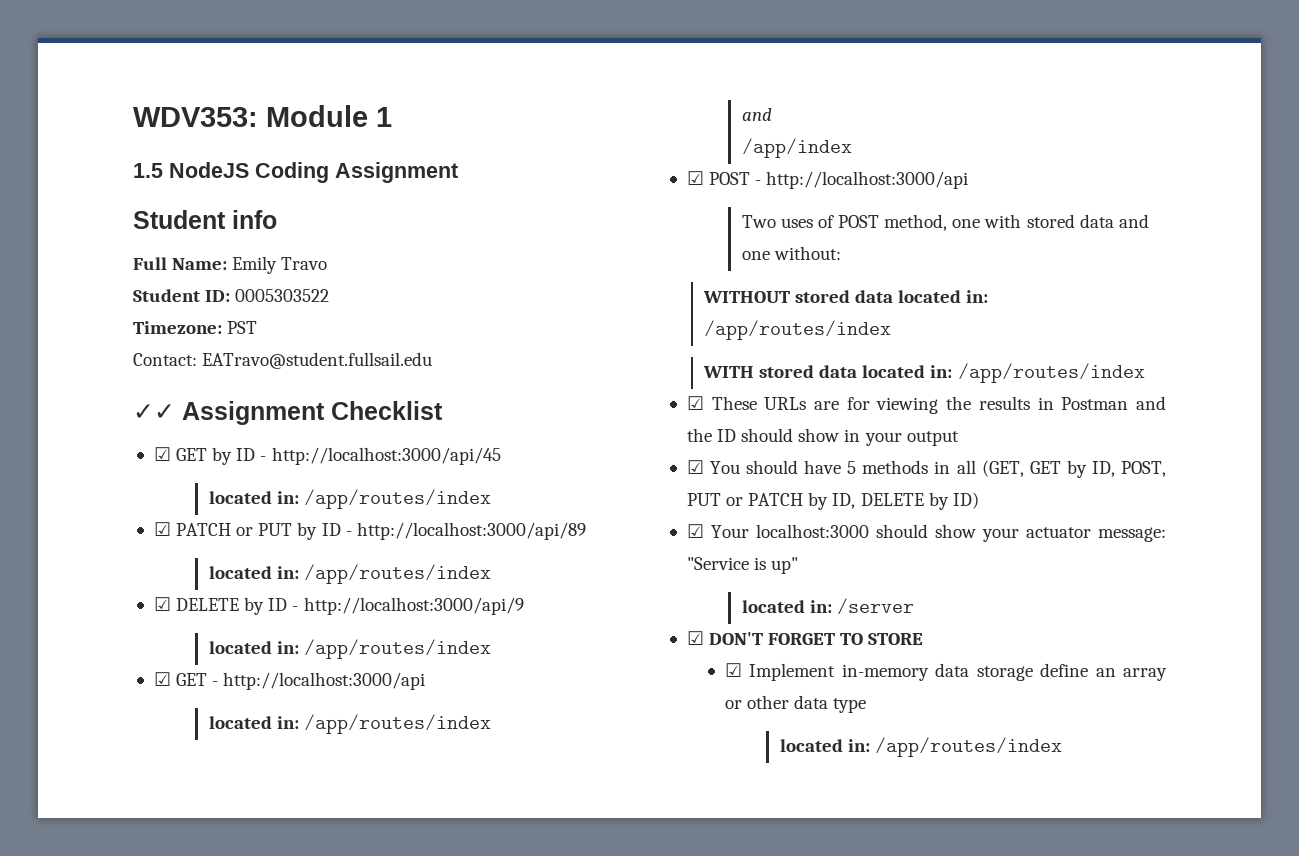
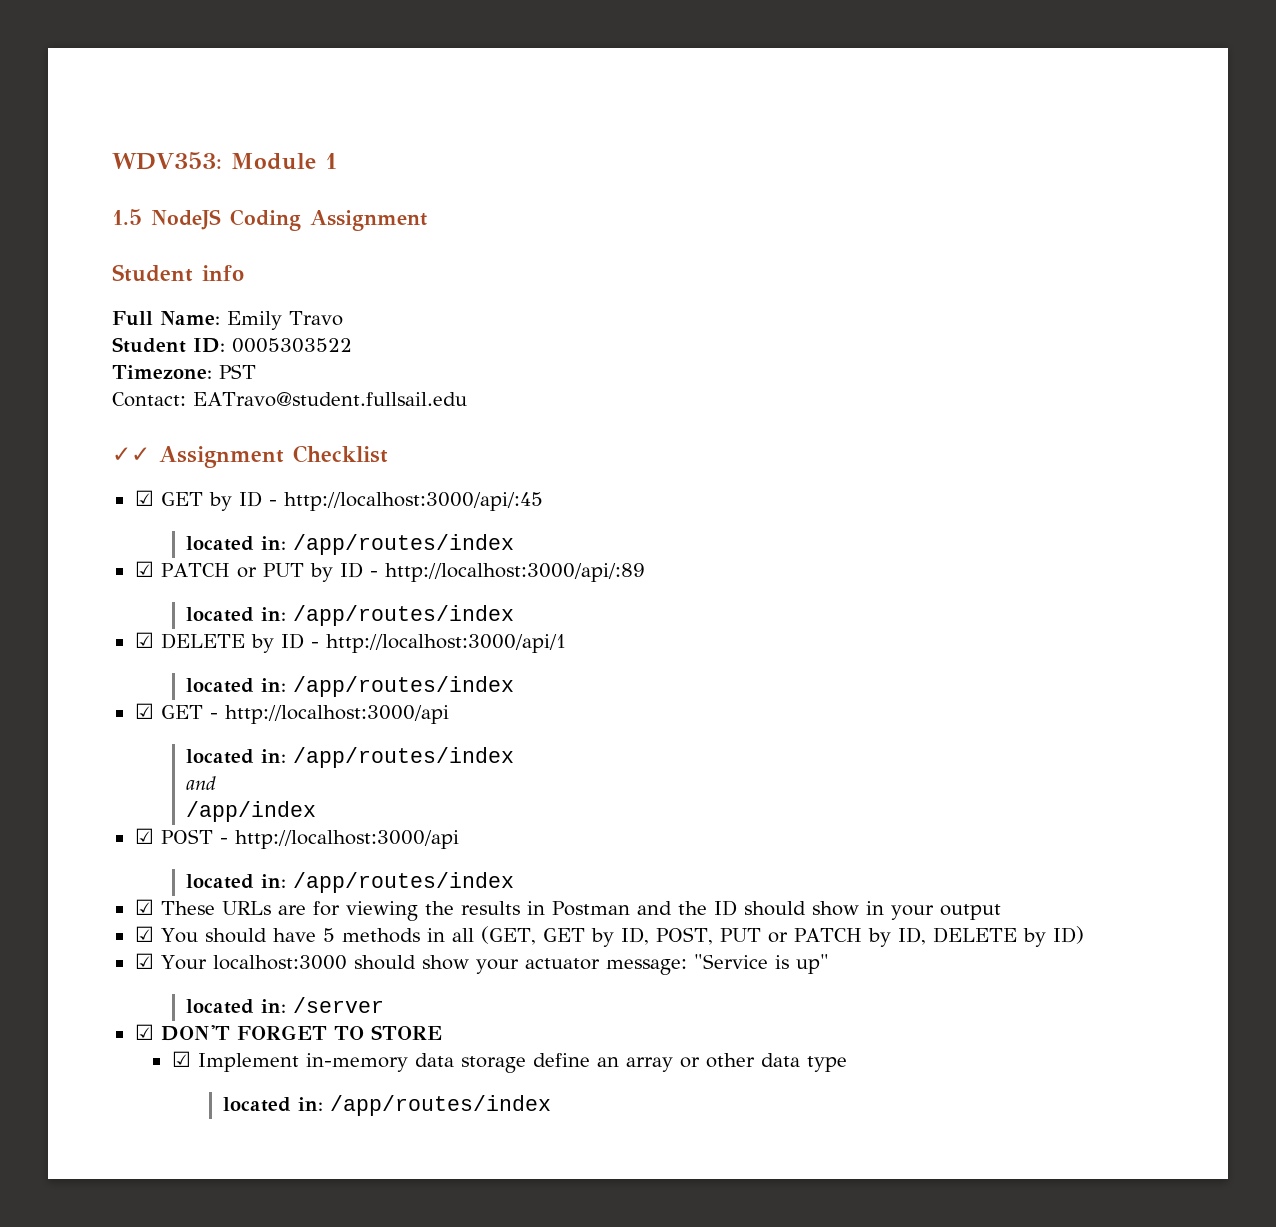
- ☑ GET by ID - http://localhost:3000/api/45
+ ☑ GET by ID - http://localhost:3000/api/:45
- ☑ PATCH or PUT by ID - http://localhost:3000/api/89
+ ☑ PATCH or PUT by ID - http://localhost:3000/api/:89
- ☑ DELETE by ID - http://localhost:3000/api/9
+ ☑ DELETE by ID - http://localhost:3000/api/1
  ☑ POST - http://localhost:3000/api
- Two uses of POST method, one with stored data and one without:
- WITHOUT stored data located in: /app/routes/index
- WITH stored data located in: /app/routes/index
+ located in: /app/routes/index

